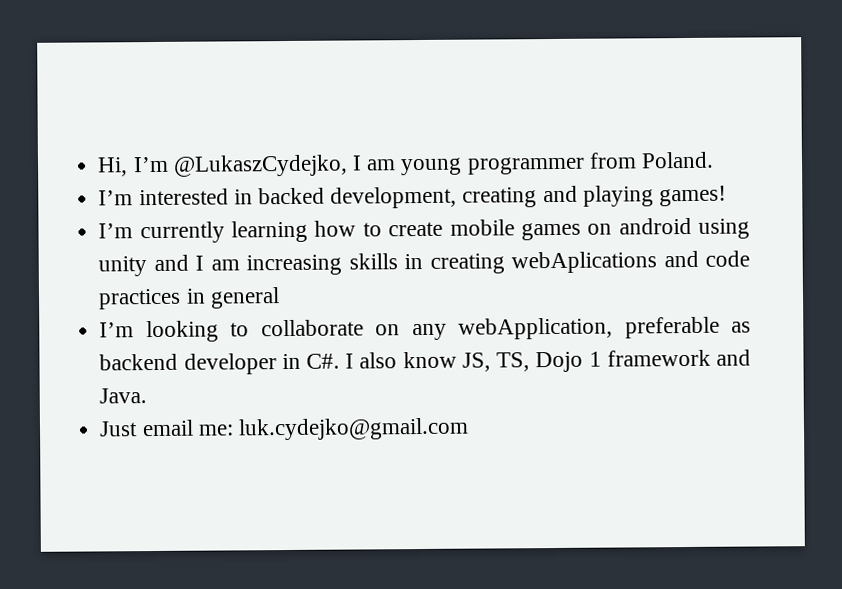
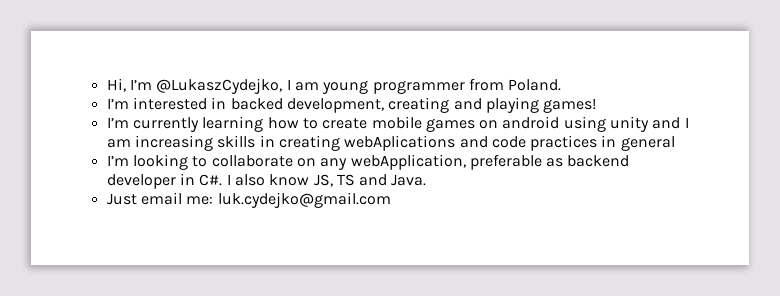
- I’m looking to collaborate on any webApplication, preferable as backend developer in C#. I also know JS, TS, Dojo 1 framework and Java.
+ I’m looking to collaborate on any webApplication, preferable as backend developer in C#. I also know JS, TS and Java.

